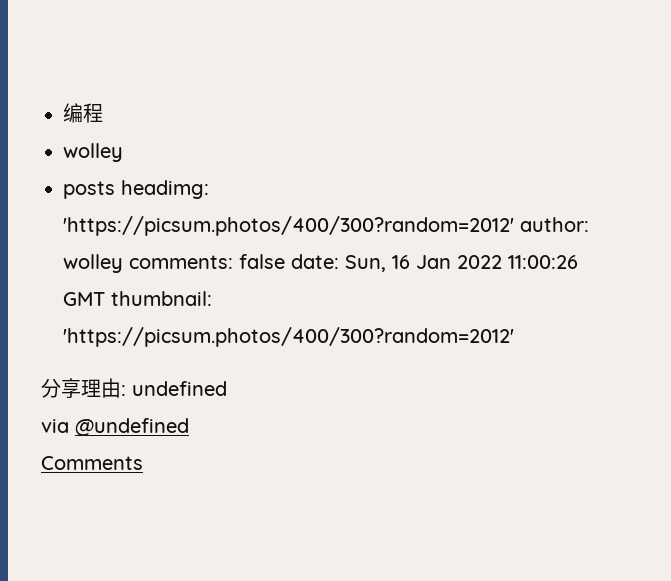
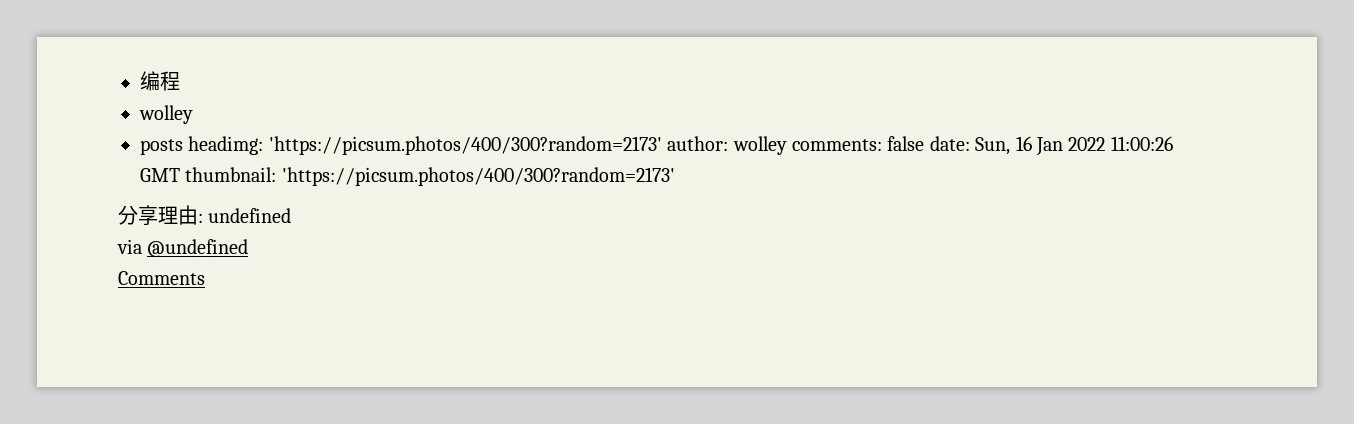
- posts headimg: 'https://picsum.photos/400/300?random=2012' author: wolley comments: false date: Sun, 16 Jan 2022 11:00:26 GMT thumbnail: 'https://picsum.photos/400/300?random=2012'
+ posts headimg: 'https://picsum.photos/400/300?random=2173' author: wolley comments: false date: Sun, 16 Jan 2022 11:00:26 GMT thumbnail: 'https://picsum.photos/400/300?random=2173'

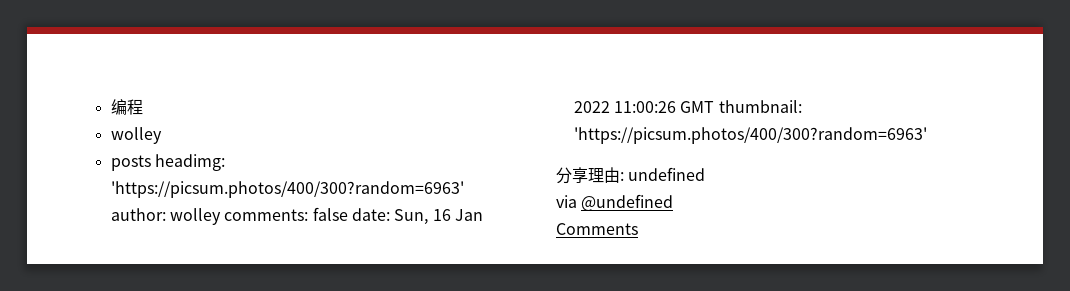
- posts headimg: 'https://picsum.photos/400/300?random=2173' author: wolley comments: false date: Sun, 16 Jan 2022 11:00:26 GMT thumbnail: 'https://picsum.photos/400/300?random=2173'
+ posts headimg: 'https://picsum.photos/400/300?random=6963' author: wolley comments: false date: Sun, 16 Jan 2022 11:00:26 GMT thumbnail: 'https://picsum.photos/400/300?random=6963'

